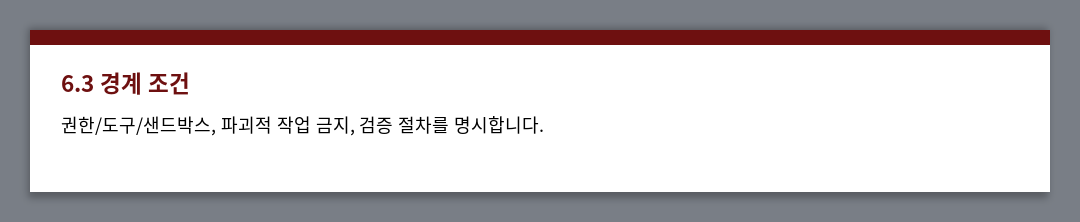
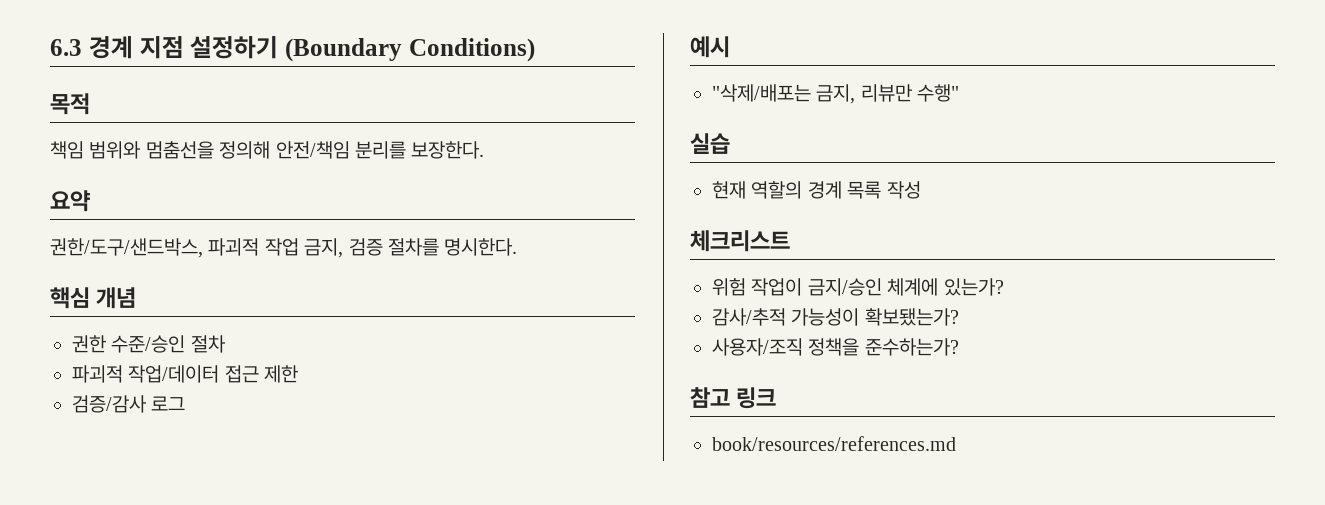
- 6.3 경계 조건
+ 6.3 경계 지점 설정하기 (Boundary Conditions)
+ 목적
+ 책임 범위와 멈춤선을 정의해 안전/책임 분리를 보장한다.
+ 요약
- 권한/도구/샌드박스, 파괴적 작업 금지, 검증 절차를 명시합니다.
+ 권한/도구/샌드박스, 파괴적 작업 금지, 검증 절차를 명시한다.
+ 핵심 개념
+ 권한 수준/승인 절차
+ 파괴적 작업/데이터 접근 제한
+ 검증/감사 로그
+ 예시
+ "삭제/배포는 금지, 리뷰만 수행"
+ 실습
+ 현재 역할의 경계 목록 작성
+ 체크리스트
+ 위험 작업이 금지/승인 체계에 있는가?
+ 감사/추적 가능성이 확보됐는가?
+ 사용자/조직 정책을 준수하는가?
+ 참고 링크
+ book/resources/references.md

